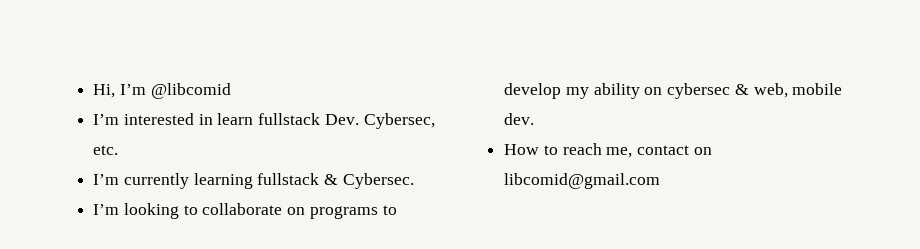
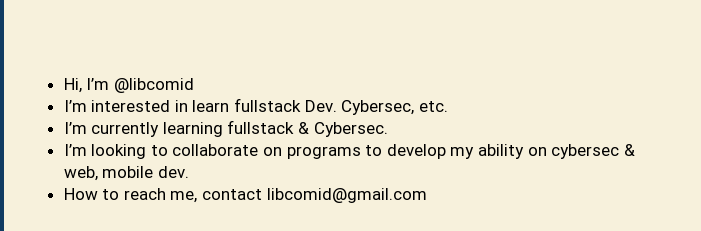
- How to reach me, contact on libcomid@gmail.com
+ How to reach me, contact libcomid@gmail.com

